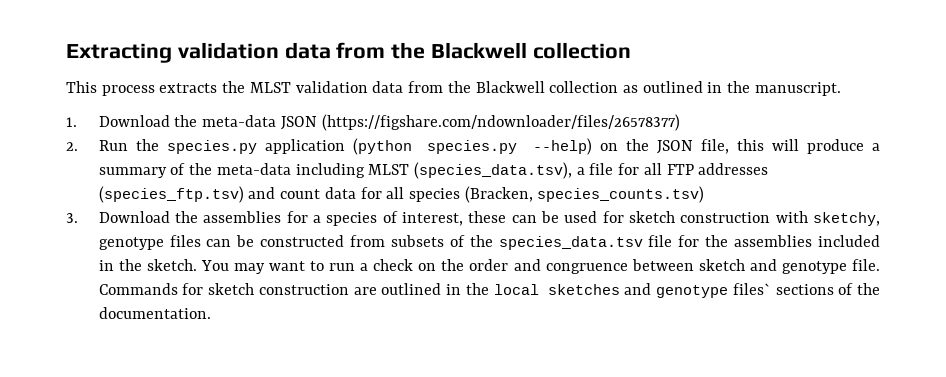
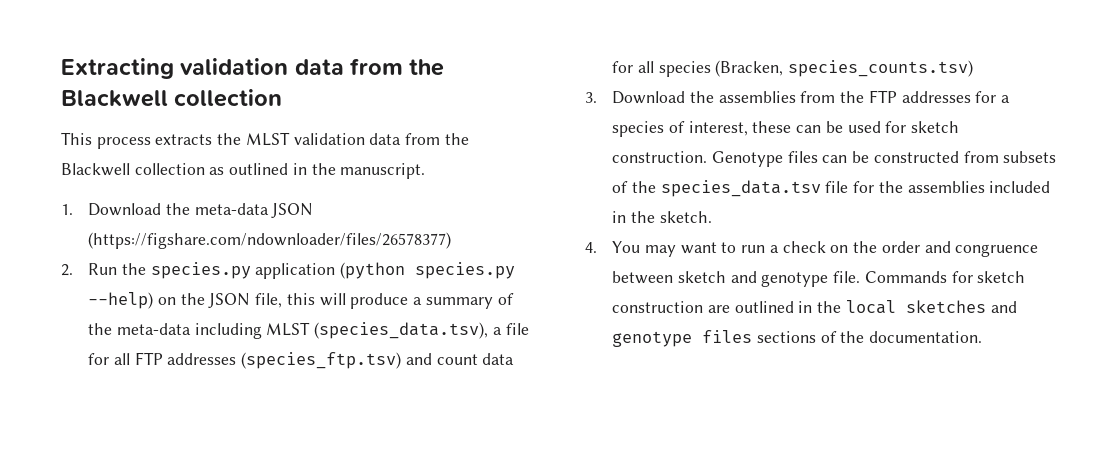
- 3. Download the assemblies for a species of interest, these can be used for sketch construction with sketchy, genotype files can be constructed from subsets of the species_data.tsv file for the assemblies included in the sketch. You may want to run a check on the order and congruence between sketch and genotype file.
+ 3. Download the assemblies from the FTP addresses for a species of interest, these can be used for sketch construction. Genotype files can be constructed from subsets of the species_data.tsv file for the assemblies included in the sketch.
+ 4. You may want to run a check on the order and congruence between sketch and genotype file.
- Commands for sketch construction are outlined in the local sketches and genotype files` sections of the documentation.
+ Commands for sketch construction are outlined in the local sketches and genotype files sections of the documentation.

